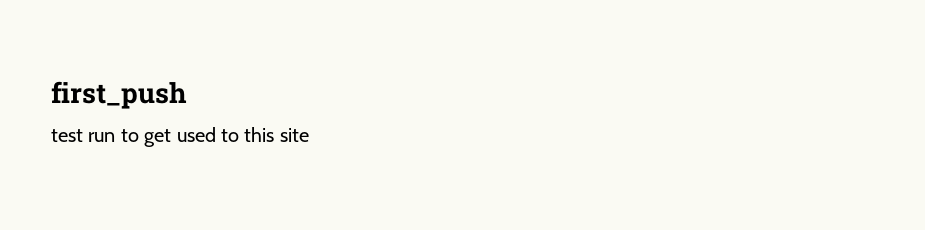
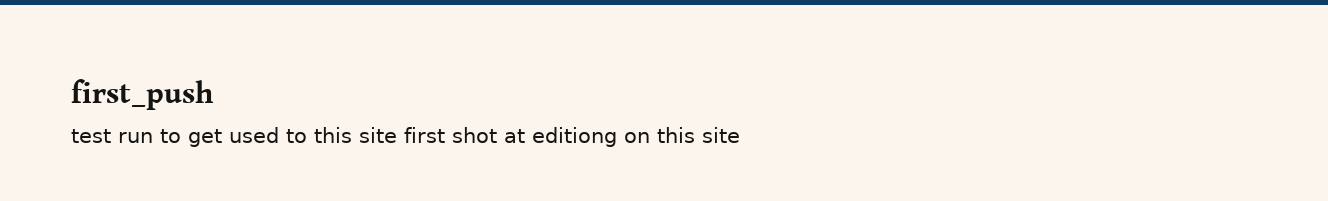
- test run to get used to this site
+ test run to get used to this site first shot at editiong on this site

